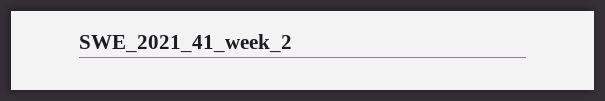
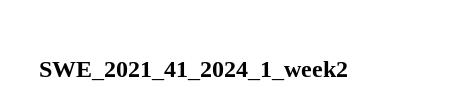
- SWE_2021_41_week_2
+ SWE_2021_41_2024_1_week2

